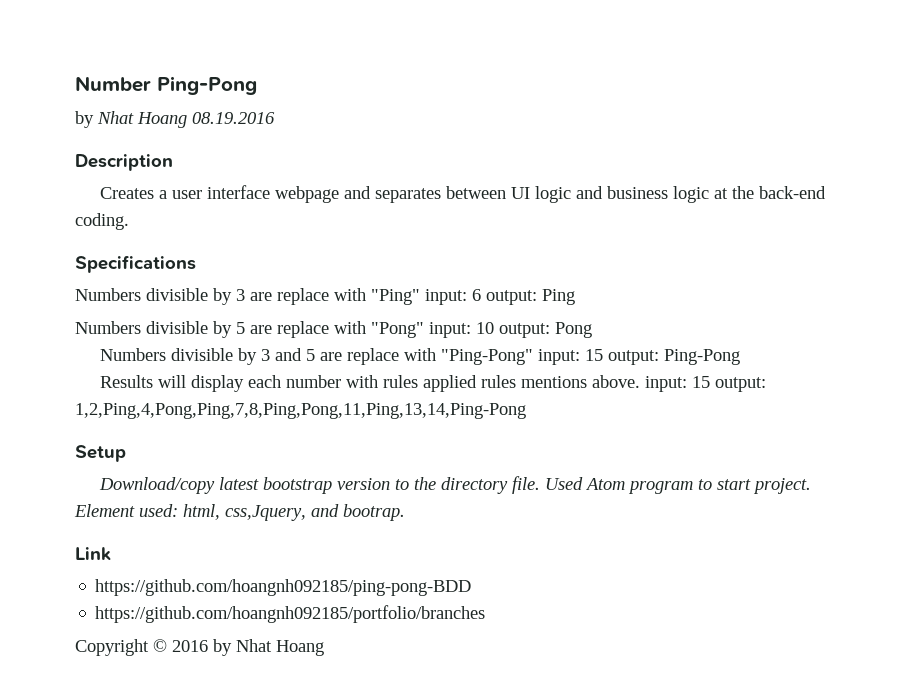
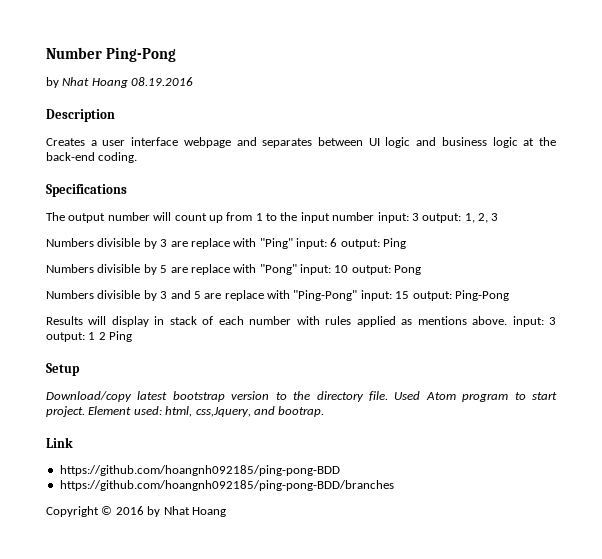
+ The output number will count up from 1 to the input number input: 3 output: 1, 2, 3
- Results will display each number with rules applied rules mentions above. input: 15 output: 1,2,Ping,4,Pong,Ping,7,8,Ping,Pong,11,Ping,13,14,Ping-Pong
+ Results will display in stack of each number with rules applied as mentions above. input: 3 output: 1 2 Ping
- https://github.com/hoangnh092185/portfolio/branches
+ https://github.com/hoangnh092185/ping-pong-BDD/branches

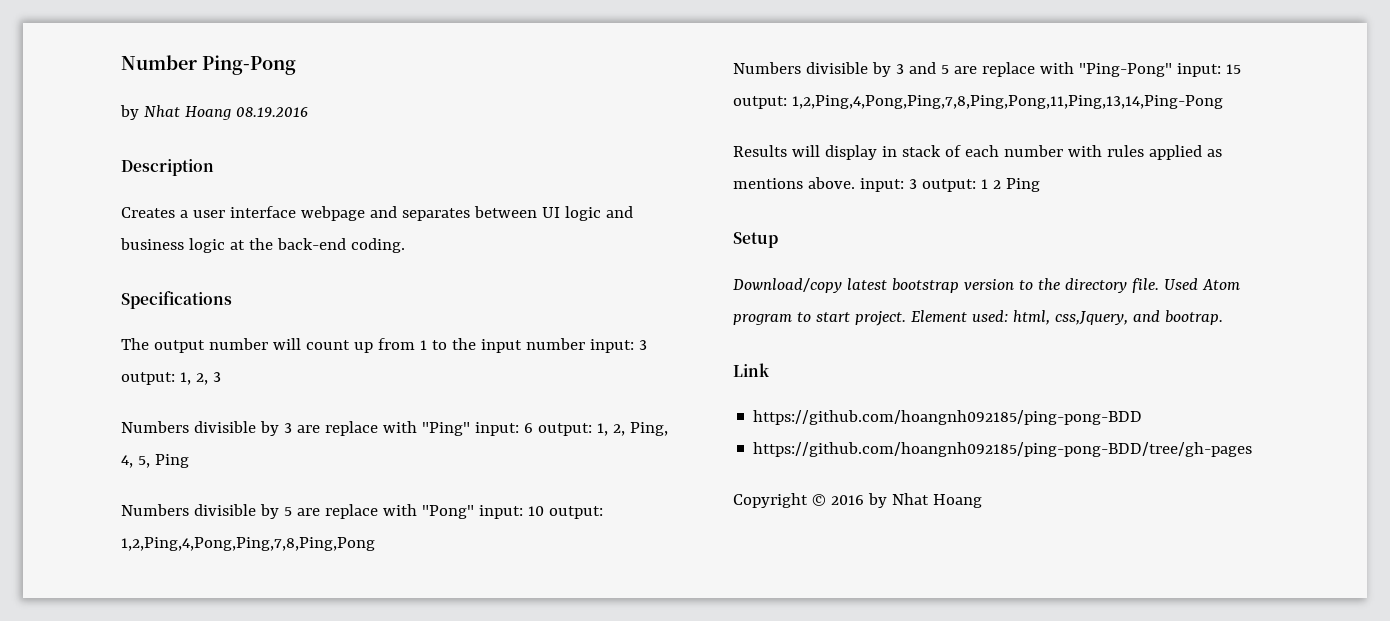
- Numbers divisible by 3 are replace with "Ping" input: 6 output: Ping
+ Numbers divisible by 3 are replace with "Ping" input: 6 output: 1, 2, Ping, 4, 5, Ping
- Numbers divisible by 5 are replace with "Pong" input: 10 output: Pong
+ Numbers divisible by 5 are replace with "Pong" input: 10 output: 1,2,Ping,4,Pong,Ping,7,8,Ping,Pong
- Numbers divisible by 3 and 5 are replace with "Ping-Pong" input: 15 output: Ping-Pong
+ Numbers divisible by 3 and 5 are replace with "Ping-Pong" input: 15 output: 1,2,Ping,4,Pong,Ping,7,8,Ping,Pong,11,Ping,13,14,Ping-Pong
- https://github.com/hoangnh092185/ping-pong-BDD/branches
+ https://github.com/hoangnh092185/ping-pong-BDD/tree/gh-pages

